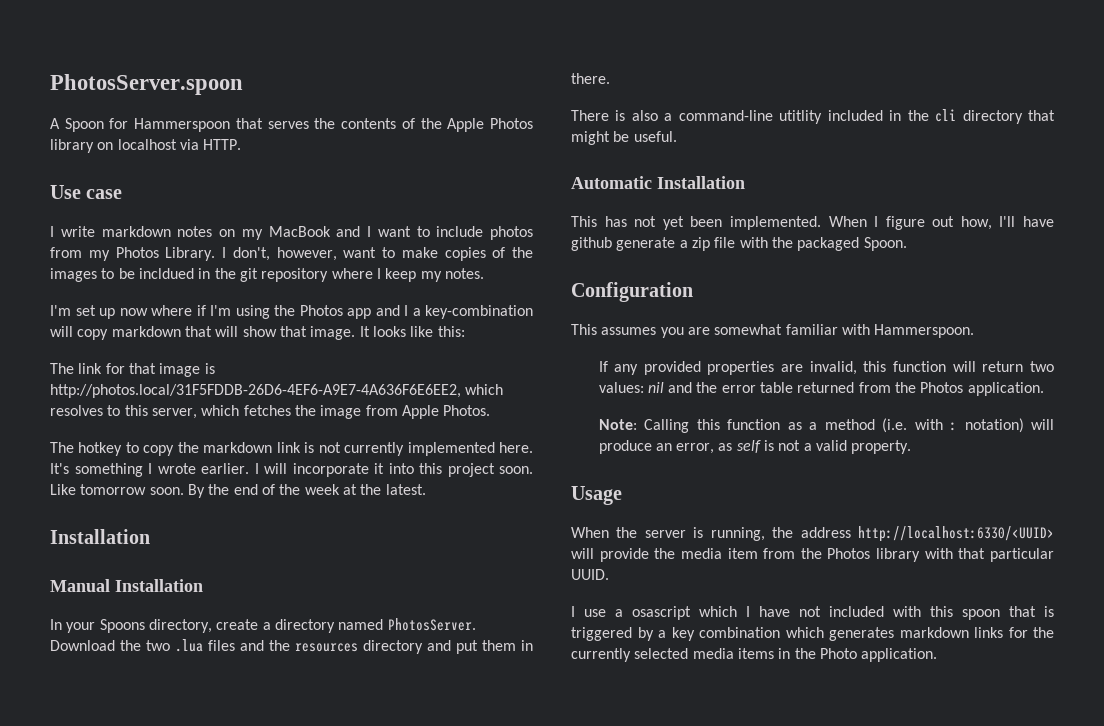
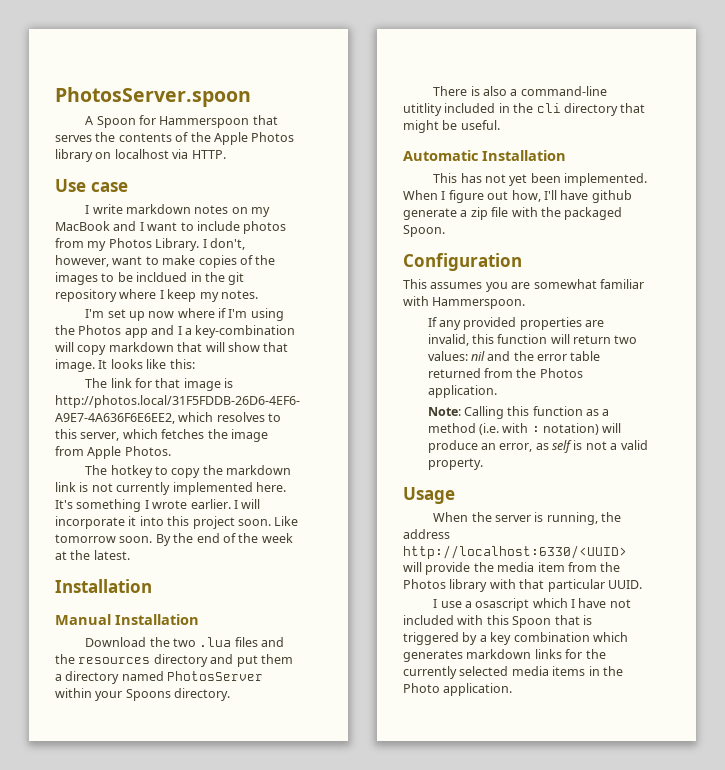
- In your Spoons directory, create a directory named PhotosServer. Download the two .lua files and the resources directory and put them in there.
+ Download the two .lua files and the resources directory and put them a directory named PhotosServer within your Spoons directory.
- I use a osascript which I have not included with this spoon that is triggered by a key combination which generates markdown links for the currently selected media items in the Photo application.
+ I use a osascript which I have not included with this Spoon that is triggered by a key combination which generates markdown links for the currently selected media items in the Photo application.

